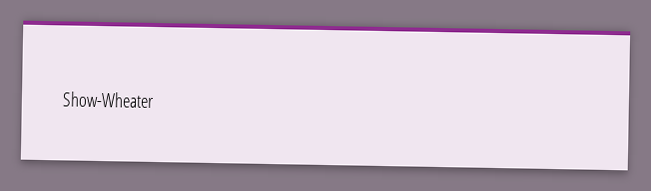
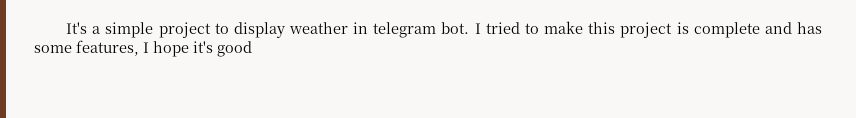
- Show-Wheater
+ It's a simple project to display weather in telegram bot. I tried to make this project is complete and has some features, I hope it's good

